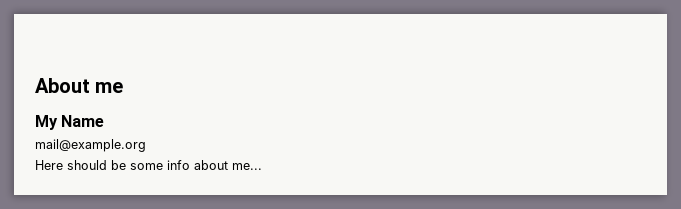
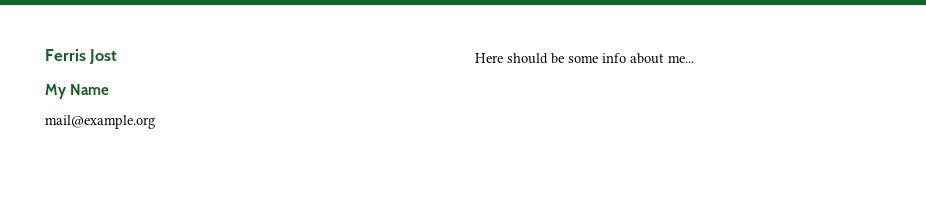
- About me
+ Ferris Jost

